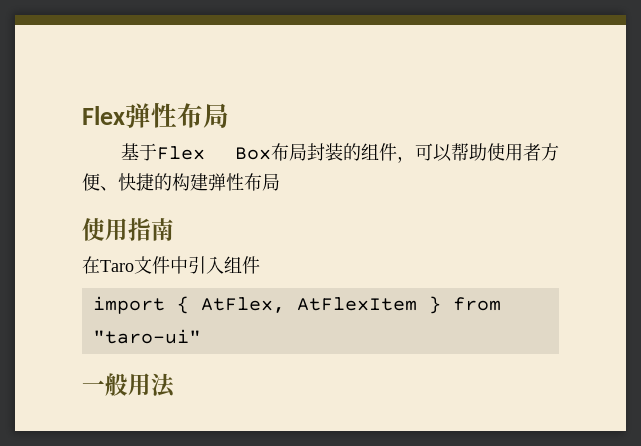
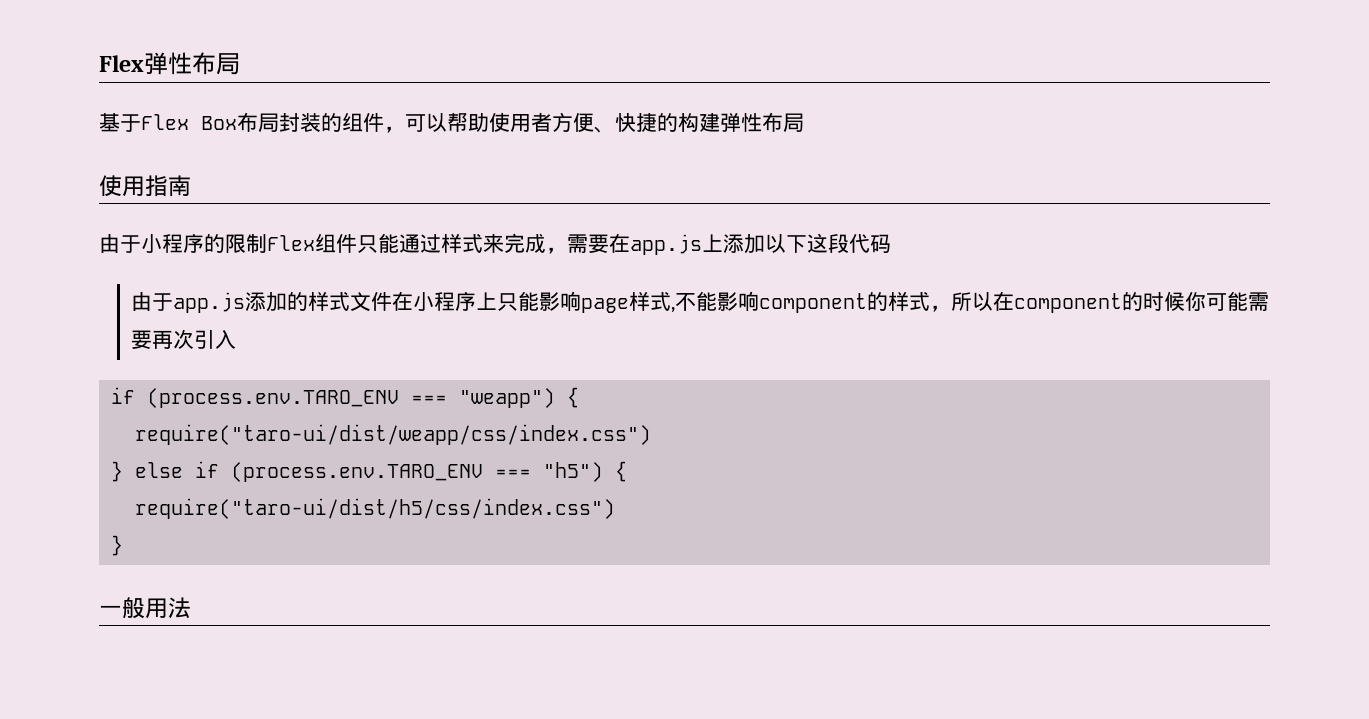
- 在Taro文件中引入组件
- import { AtFlex, AtFlexItem } from "taro-ui"
+ 由于小程序的限制Flex组件只能通过样式来完成，需要在app.js上添加以下这段代码
+ 由于app.js添加的样式文件在小程序上只能影响page样式,不能影响component的样式，所以在component的时候你可能需要再次引入
+ if (process.env.TARO_ENV === "weapp") {
+ require("taro-ui/dist/weapp/css/index.css")
+ } else if (process.env.TARO_ENV === "h5") {
+ require("taro-ui/dist/h5/css/index.css")
+ }

